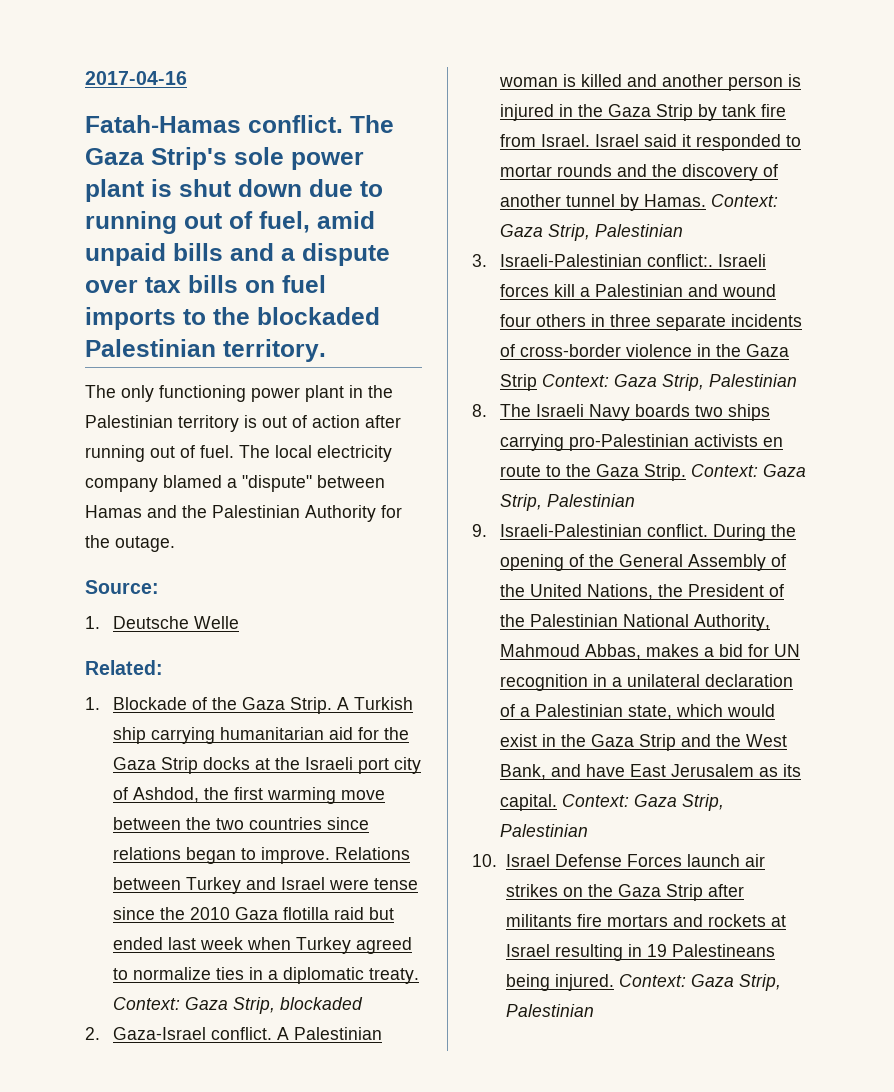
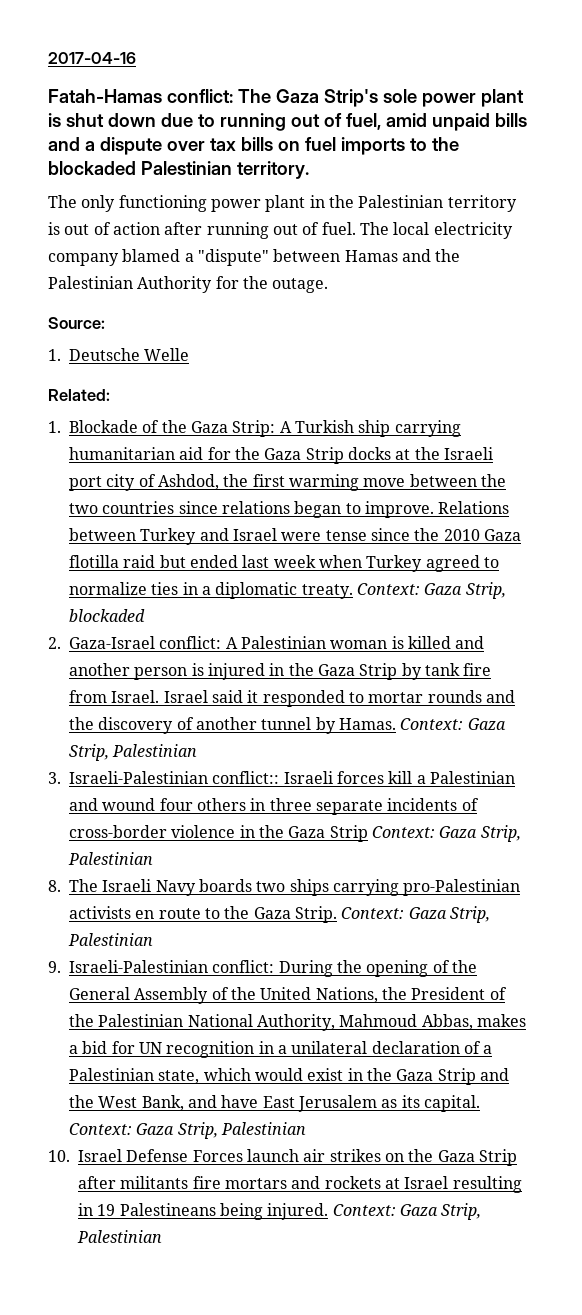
- Fatah-Hamas conflict. The Gaza Strip's sole power plant is shut down due to running out of fuel, amid unpaid bills and a dispute over tax bills on fuel imports to the blockaded Palestinian territory.
+ Fatah-Hamas conflict: The Gaza Strip's sole power plant is shut down due to running out of fuel, amid unpaid bills and a dispute over tax bills on fuel imports to the blockaded Palestinian territory.
- 1. Blockade of the Gaza Strip. A Turkish ship carrying humanitarian aid for the Gaza Strip docks at the Israeli port city of Ashdod, the first warming move between the two countries since relations began to improve.
+ 1. Blockade of the Gaza Strip: A Turkish ship carrying humanitarian aid for the Gaza Strip docks at the Israeli port city of Ashdod, the first warming move between the two countries since relations began to improve.
- 2. Gaza-Israel conflict. A Palestinian woman is killed and another person is injured in the Gaza Strip by tank fire from Israel.
+ 2. Gaza-Israel conflict: A Palestinian woman is killed and another person is injured in the Gaza Strip by tank fire from Israel.
- 3. Israeli-Palestinian conflict:. Israeli forces kill a Palestinian and wound four others in three separate incidents of cross-border violence in the Gaza Strip Context: Gaza Strip, Palestinian
+ 3. Israeli-Palestinian conflict:: Israeli forces kill a Palestinian and wound four others in three separate incidents of cross-border violence in the Gaza Strip Context: Gaza Strip, Palestinian
- 9. Israeli-Palestinian conflict. During the opening of the General Assembly of the United Nations, the President of the Palestinian National Authority, Mahmoud Abbas, makes a bid for UN recognition in a unilateral declaration of a Palestinian state, which would exist in the Gaza Strip and the West Bank, and have East Jerusalem as its capital.
+ 9. Israeli-Palestinian conflict: During the opening of the General Assembly of the United Nations, the President of the Palestinian National Authority, Mahmoud Abbas, makes a bid for UN recognition in a unilateral declaration of a Palestinian state, which would exist in the Gaza Strip and the West Bank, and have East Jerusalem as its capital.

